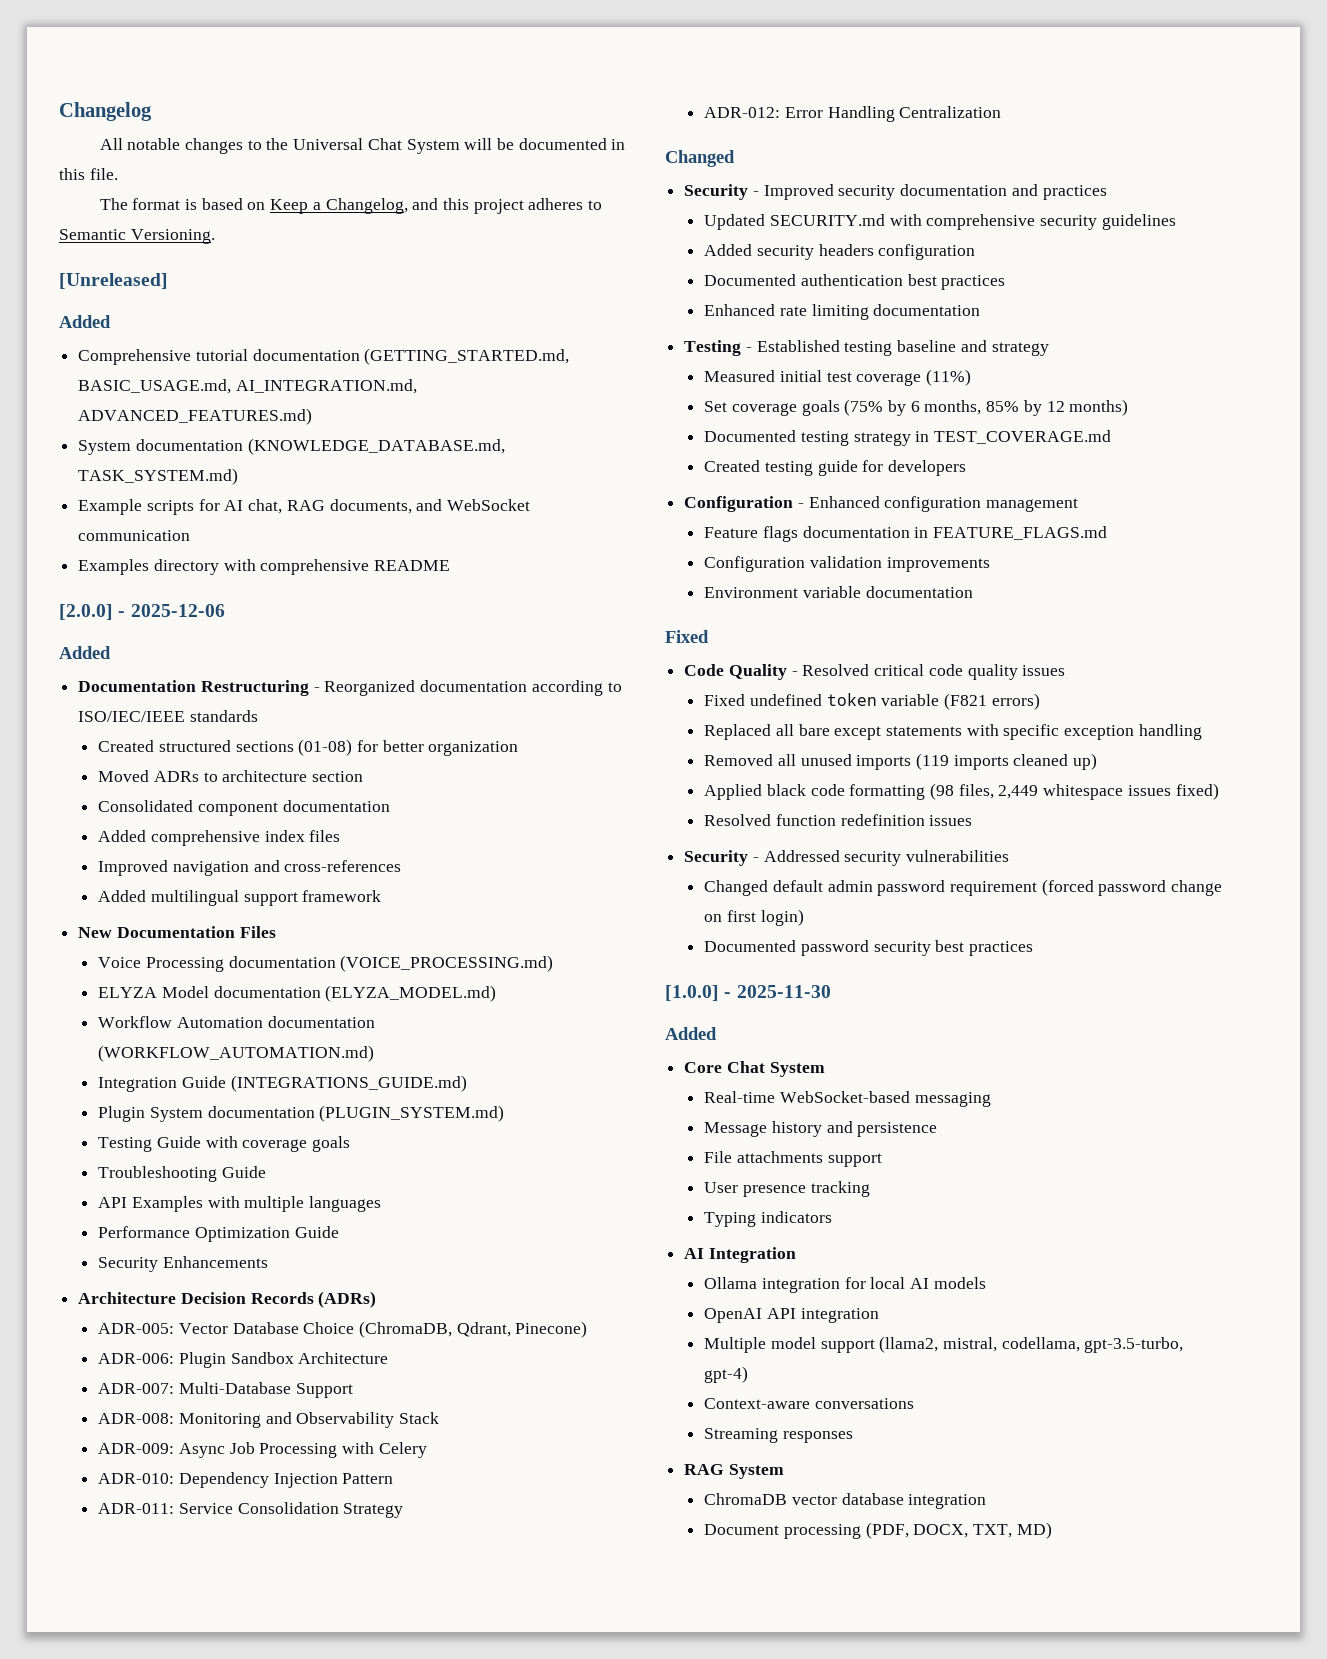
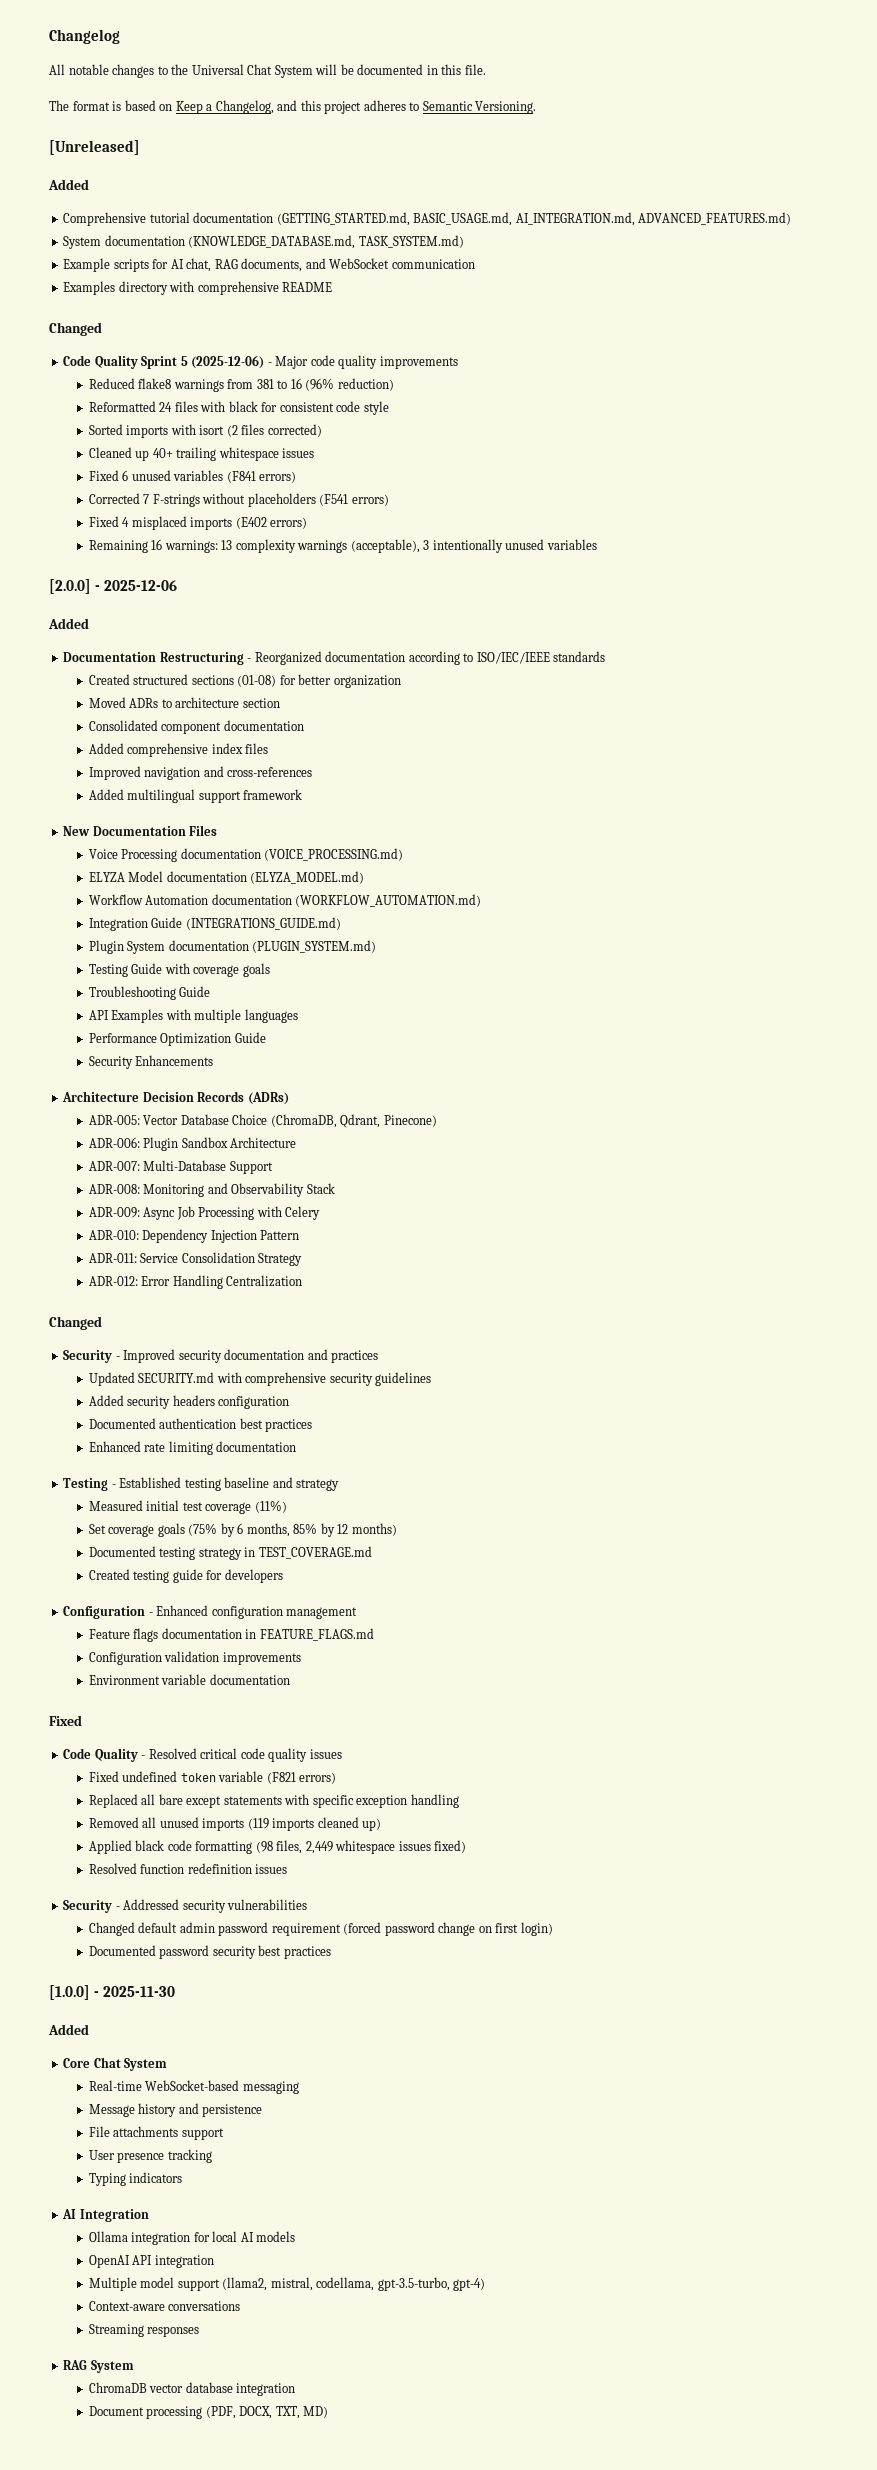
  Examples directory with comprehensive README
+ Changed
+ Code Quality Sprint 5 (2025-12-06) - Major code quality improvements
+ Reduced flake8 warnings from 381 to 16 (96% reduction)
+ Reformatted 24 files with black for consistent code style
+ Sorted imports with isort (2 files corrected)
+ Cleaned up 40+ trailing whitespace issues
+ Fixed 6 unused variables (F841 errors)
+ Corrected 7 F-strings without placeholders (F541 errors)
+ Fixed 4 misplaced imports (E402 errors)
+ Remaining 16 warnings: 13 complexity warnings (acceptable), 3 intentionally unused variables

